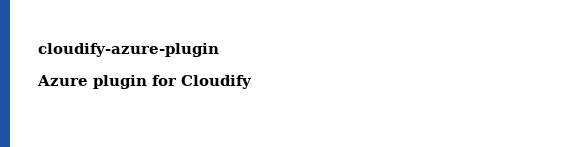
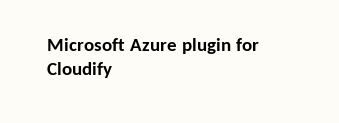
- cloudify-azure-plugin
- Azure plugin for Cloudify
+ Microsoft Azure plugin for Cloudify

